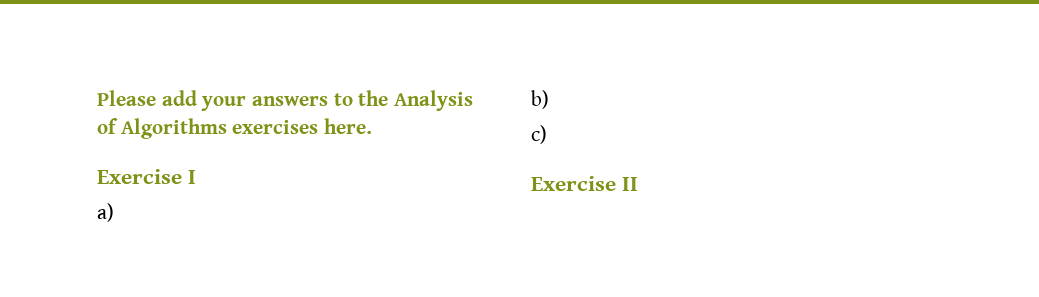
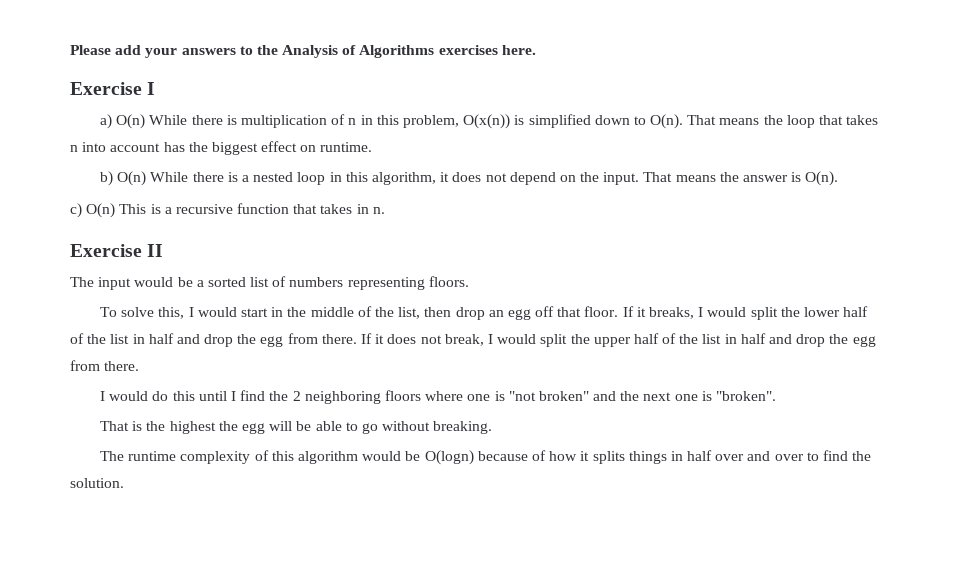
- a)
- b)
- c)
+ a) O(n) While there is multiplication of n in this problem, O(x(n)) is simplified down to O(n). That means the loop that takes n into account has the biggest effect on runtime.
+ b) O(n) While there is a nested loop in this algorithm, it does not depend on the input. That means the answer is O(n).
+ c) O(n) This is a recursive function that takes in n.
  Exercise II
+ The input would be a sorted list of numbers representing floors.
+ To solve this, I would start in the middle of the list, then drop an egg off that floor. If it breaks, I would split the lower half of the list in half and drop the egg from there. If it does not break, I would split the upper half of the list in half and drop the egg from there.
+ I would do this until I find the 2 neighboring floors where one is "not broken" and the next one is "broken".
+ That is the highest the egg will be able to go without breaking.
+ The runtime complexity of this algorithm would be O(logn) because of how it splits things in half over and over to find the solution.

